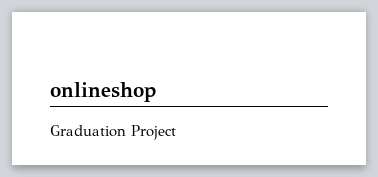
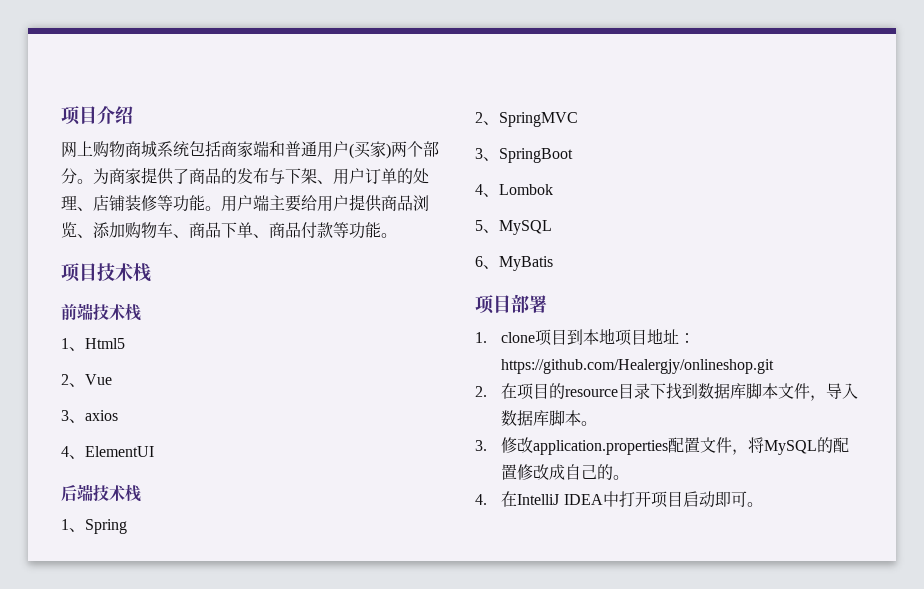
- onlineshop
- Graduation Project
+ 项目介绍
+ 网上购物商城系统包括商家端和普通用户(买家)两个部分。为商家提供了商品的发布与下架、用户订单的处理、店铺装修等功能。用户端主要给用户提供商品浏览、添加购物车、商品下单、商品付款等功能。
+ 项目技术栈
+ 前端技术栈
+ 1、Html5
+ 2、Vue
+ 3、axios
+ 4、ElementUI
+ 后端技术栈
+ 1、Spring
+ 2、SpringMVC
+ 3、SpringBoot
+ 4、Lombok
+ 5、MySQL
+ 6、MyBatis
+ 项目部署
+ 1. clone项目到本地项目地址：https://github.com/Healergjy/onlineshop.git
+ 2.在项目的resource目录下找到数据库脚本文件，导入数据库脚本。
+ 3.修改application.properties配置文件，将MySQL的配置修改成自己的。
+ 4.在IntelliJ IDEA中打开项目启动即可。

